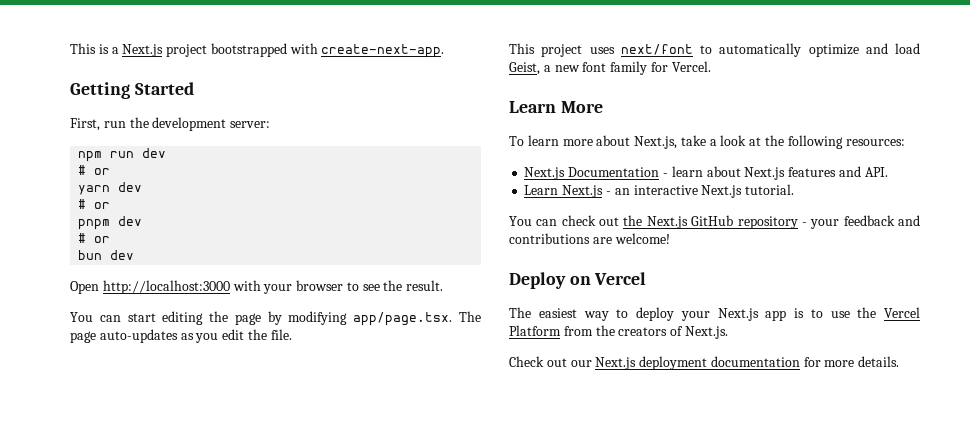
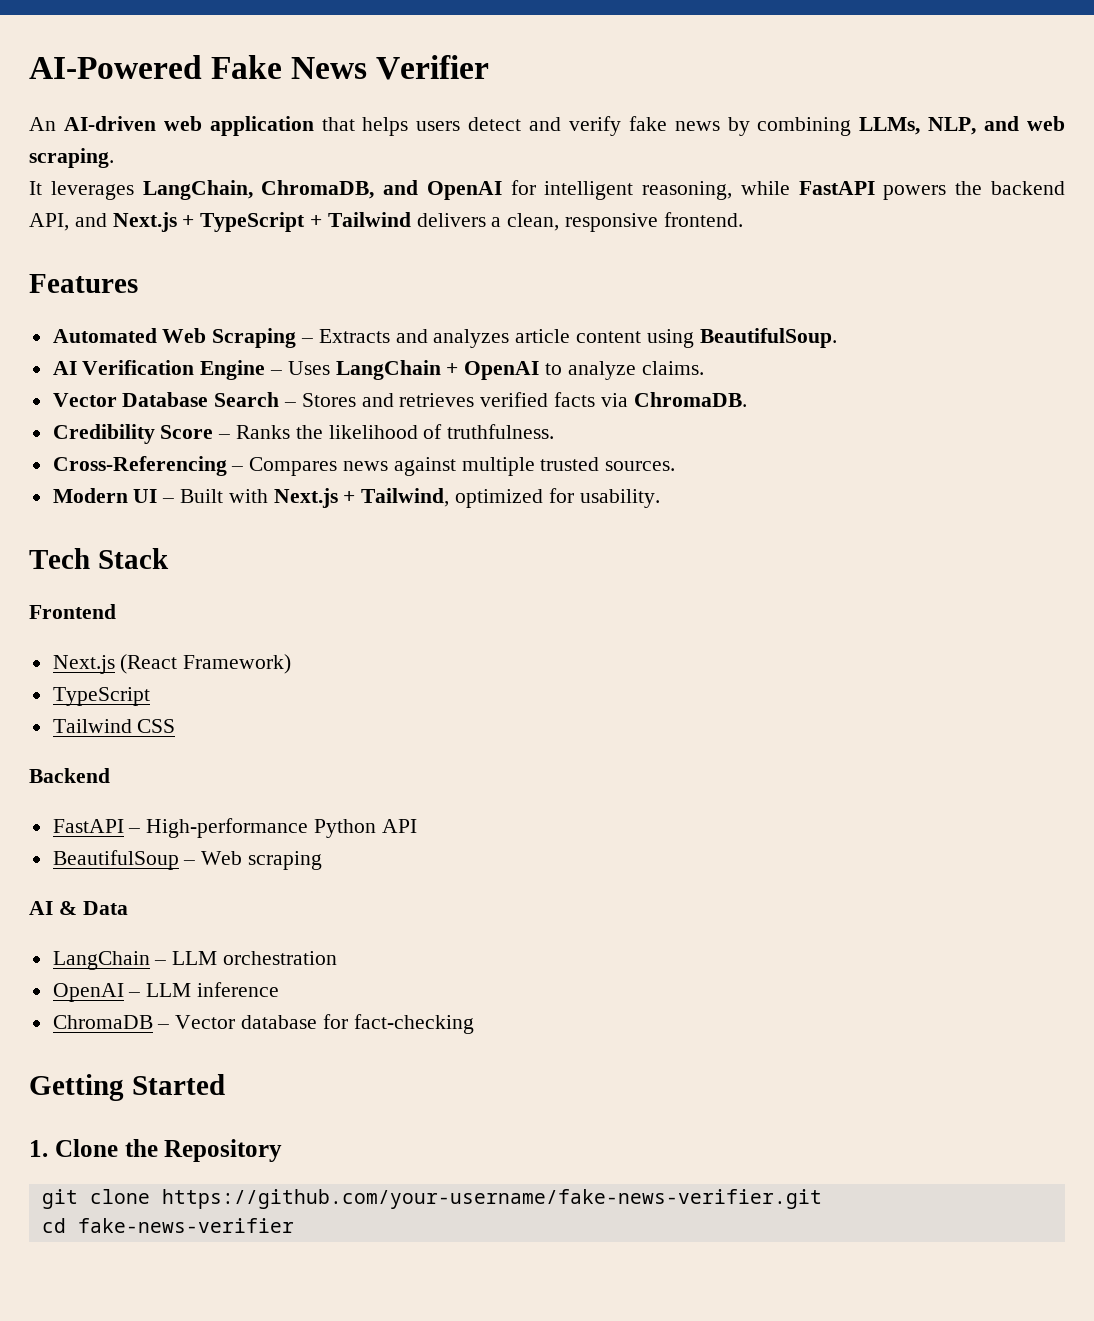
- This is a Next.js project bootstrapped with create-next-app.
+ AI-Powered Fake News Verifier
+ An AI-driven web application that helps users detect and verify fake news by combining LLMs, NLP, and web scraping.
+ It leverages LangChain, ChromaDB, and OpenAI for intelligent reasoning, while FastAPI powers the backend API, and Next.js + TypeScript + Tailwind delivers a clean, responsive frontend.
+ Features
+ Automated Web Scraping – Extracts and analyzes article content using BeautifulSoup.
+ AI Verification Engine – Uses LangChain + OpenAI to analyze claims.
+ Vector Database Search – Stores and retrieves verified facts via ChromaDB.
+ Credibility Score – Ranks the likelihood of truthfulness.
+ Cross-Referencing – Compares news against multiple trusted sources.
+ Modern UI – Built with Next.js + Tailwind, optimized for usability.
+ Tech Stack
+ Frontend
+ Next.js (React Framework)
+ TypeScript
+ Tailwind CSS
+ Backend
+ FastAPI – High-performance Python API
+ BeautifulSoup – Web scraping
+ AI & Data
+ LangChain – LLM orchestration
+ OpenAI – LLM inference
+ ChromaDB – Vector database for fact-checking
  Getting Started
- First, run the development server:
- npm run dev
- # or
- yarn dev
- # or
- pnpm dev
- # or
- bun dev
- Open http://localhost:3000 with your browser to see the result.
- You can start editing the page by modifying app/page.tsx. The page auto-updates as you edit the file.
- This project uses next/font to automatically optimize and load Geist, a new font family for Vercel.
- Learn More
- To learn more about Next.js, take a look at the following resources:
- Next.js Documentation - learn about Next.js features and API.
- Learn Next.js - an interactive Next.js tutorial.
- You can check out the Next.js GitHub repository - your feedback and contributions are welcome!
- Deploy on Vercel
- The easiest way to deploy your Next.js app is to use the Vercel Platform from the creators of Next.js.
- Check out our Next.js deployment documentation for more details.
+ 1. Clone the Repository
+ git clone https://github.com/your-username/fake-news-verifier.git
+ cd fake-news-verifier

